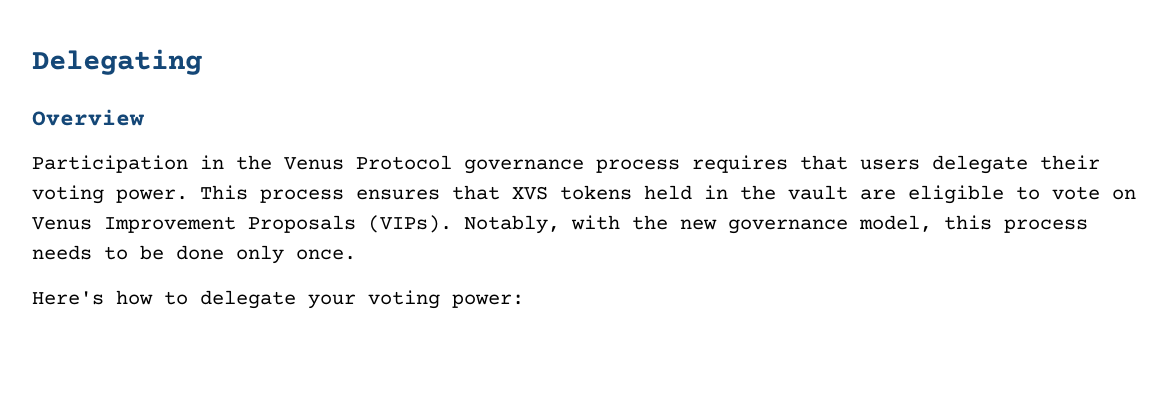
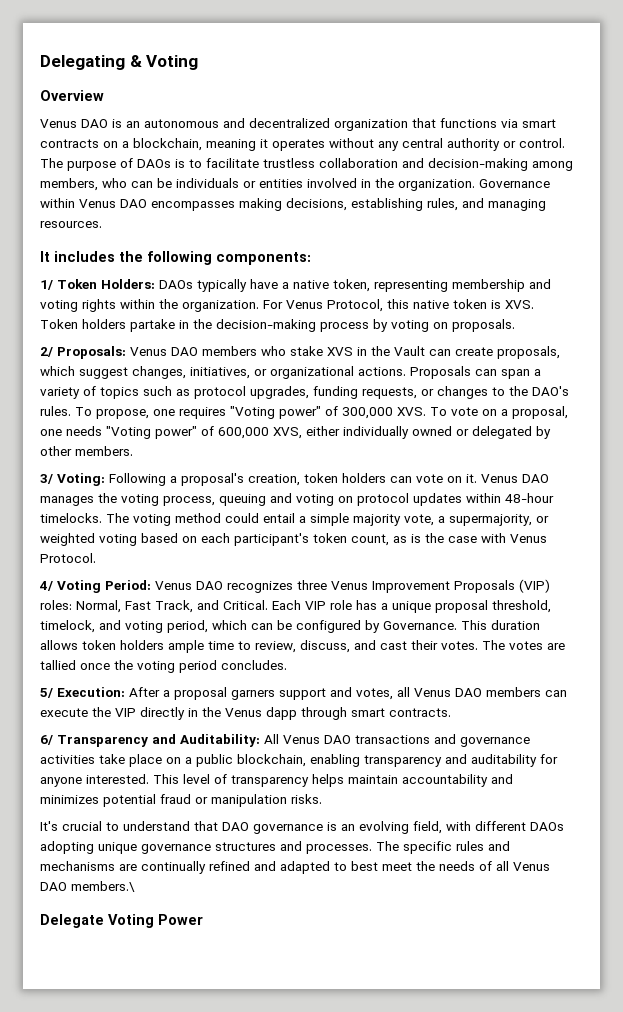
- Delegating
+ Delegating & Voting
- Participation in the Venus Protocol governance process requires that users delegate their voting power. This process ensures that XVS tokens held in the vault are eligible to vote on Venus Improvement Proposals (VIPs). Notably, with the new governance model, this process needs to be done only once.
- Here's how to delegate your voting power:
+ Venus DAO is an autonomous and decentralized organization that functions via smart contracts on a blockchain, meaning it operates without any central authority or control. The purpose of DAOs is to facilitate trustless collaboration and decision-making among members, who can be individuals or entities involved in the organization. Governance within Venus DAO encompasses making decisions, establishing rules, and managing resources.
+ It includes the following components:
+ 1/ Token Holders: DAOs typically have a native token, representing membership and voting rights within the organization. For Venus Protocol, this native token is XVS. Token holders partake in the decision-making process by voting on proposals.
+ 2/ Proposals: Venus DAO members who stake XVS in the Vault can create proposals, which suggest changes, initiatives, or organizational actions. Proposals can span a variety of topics such as protocol upgrades, funding requests, or changes to the DAO's rules. To propose, one requires "Voting power" of 300,000 XVS. To vote on a proposal, one needs "Voting power" of 600,000 XVS, either individually owned or delegated by other members.
+ 3/ Voting: Following a proposal's creation, token holders can vote on it. Venus DAO manages the voting process, queuing and voting on protocol updates within 48-hour timelocks. The voting method could entail a simple majority vote, a supermajority, or weighted voting based on each participant's token count, as is the case with Venus Protocol.
+ 4/ Voting Period: Venus DAO recognizes three Venus Improvement Proposals (VIP) roles: Normal, Fast Track, and Critical. Each VIP role has a unique proposal threshold, timelock, and voting period, which can be configured by Governance. This duration allows token holders ample time to review, discuss, and cast their votes. The votes are tallied once the voting period concludes.
+ 5/ Execution: After a proposal garners support and votes, all Venus DAO members can execute the VIP directly in the Venus dapp through smart contracts.
+ 6/ Transparency and Auditability: All Venus DAO transactions and governance activities take place on a public blockchain, enabling transparency and auditability for anyone interested. This level of transparency helps maintain accountability and minimizes potential fraud or manipulation risks.
+ It's crucial to understand that DAO governance is an evolving field, with different DAOs adopting unique governance structures and processes. The specific rules and mechanisms are continually refined and adapted to best meet the needs of all Venus DAO members.\
+ Delegate Voting Power

